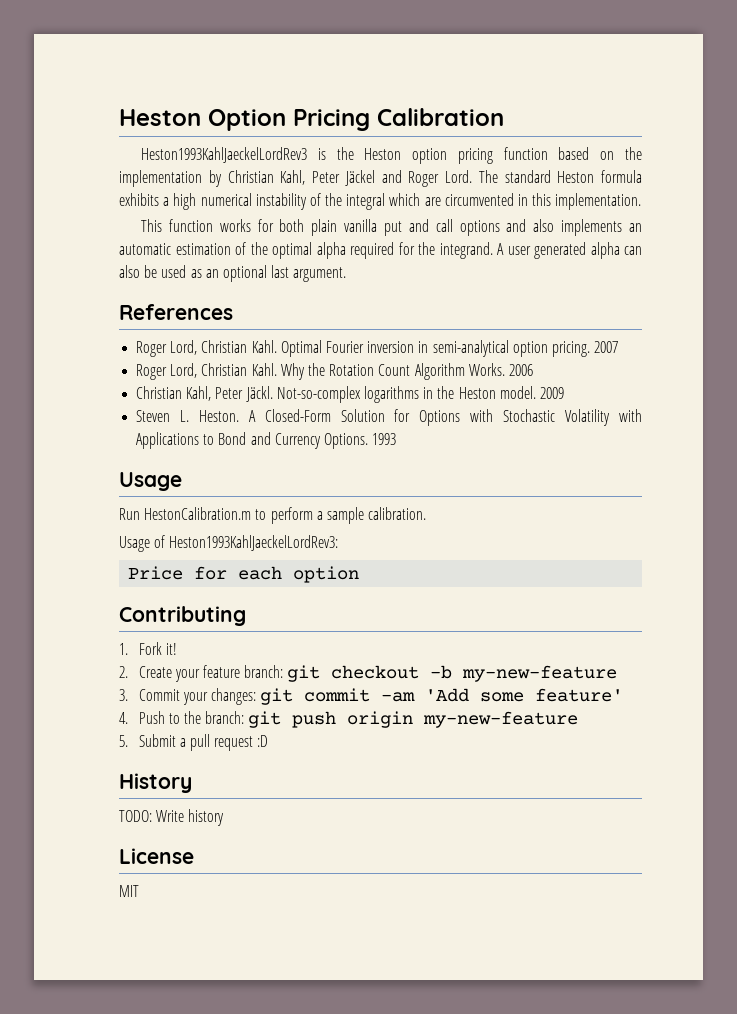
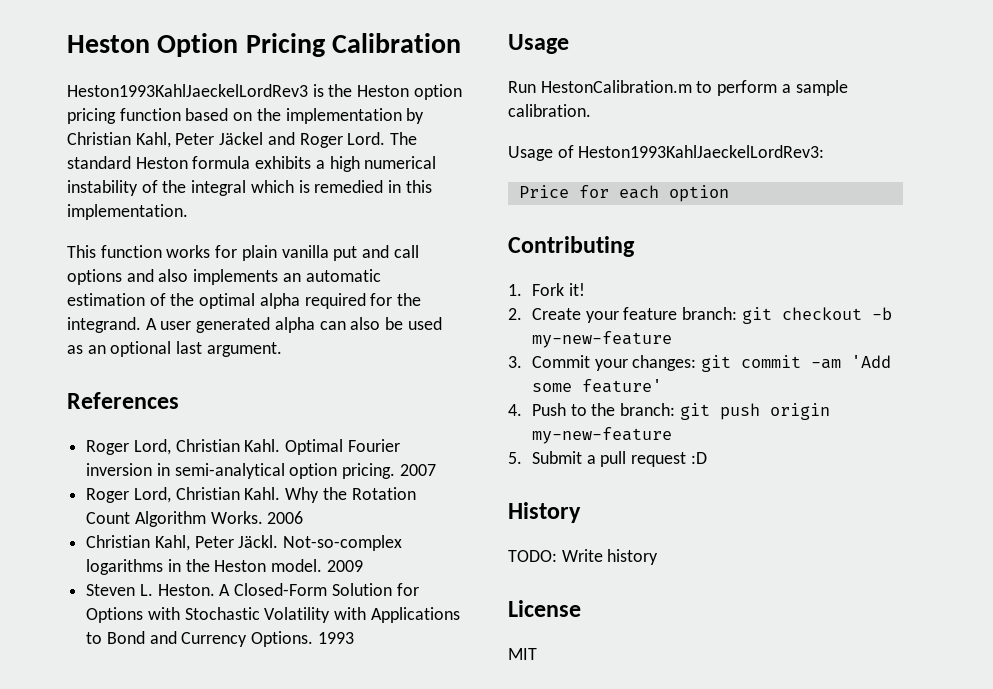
- The standard Heston formula exhibits a high numerical instability of the integral which are circumvented in this implementation.
+ The standard Heston formula exhibits a high numerical instability of the integral which is remedied in this implementation.
- This function works for both plain vanilla put and call options and also implements an automatic estimation of the optimal alpha required for the integrand.
+ This function works for plain vanilla put and call options and also implements an automatic estimation of the optimal alpha required for the integrand.

